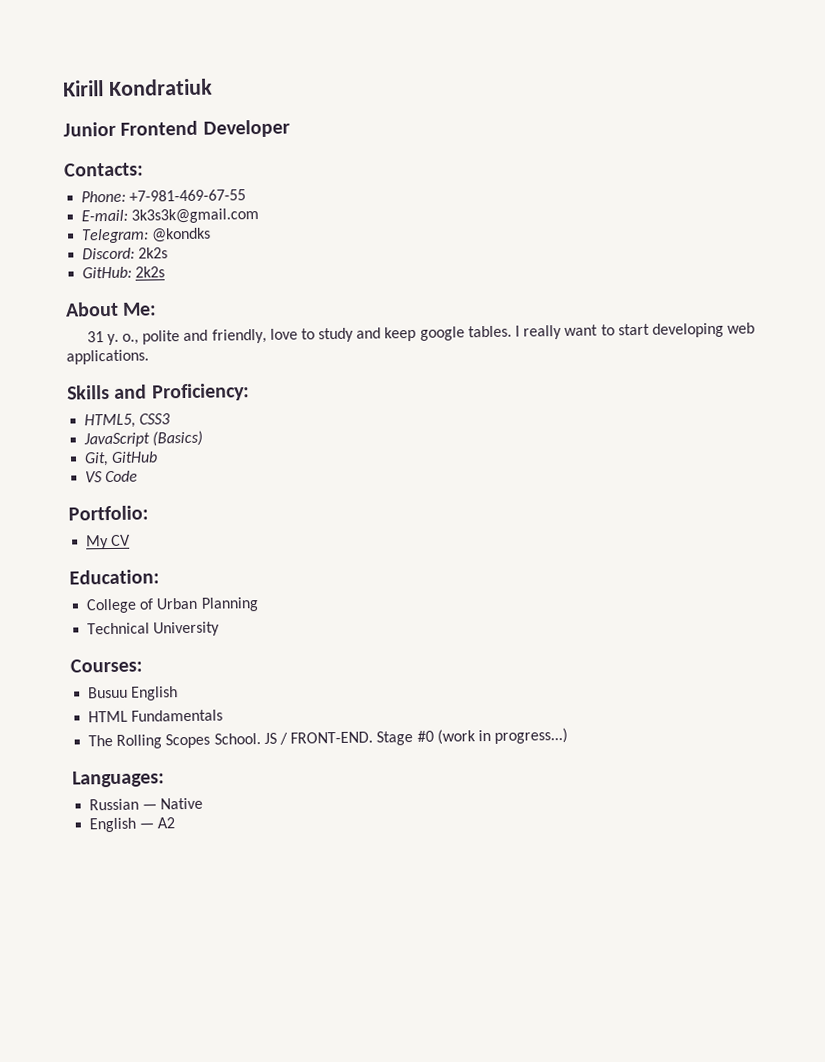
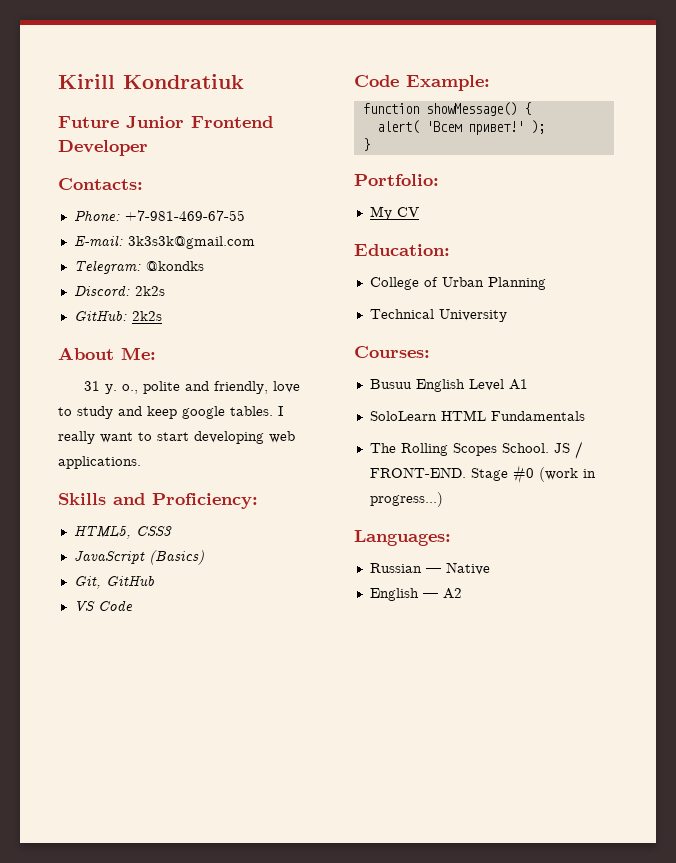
- Junior Frontend Developer
+ Future Junior Frontend Developer
+ Code Example:
+ function showMessage() {
+ alert( 'Всем привет!' );
+ }
- Busuu English
- HTML Fundamentals
+ Busuu English Level A1
+ SoloLearn HTML Fundamentals

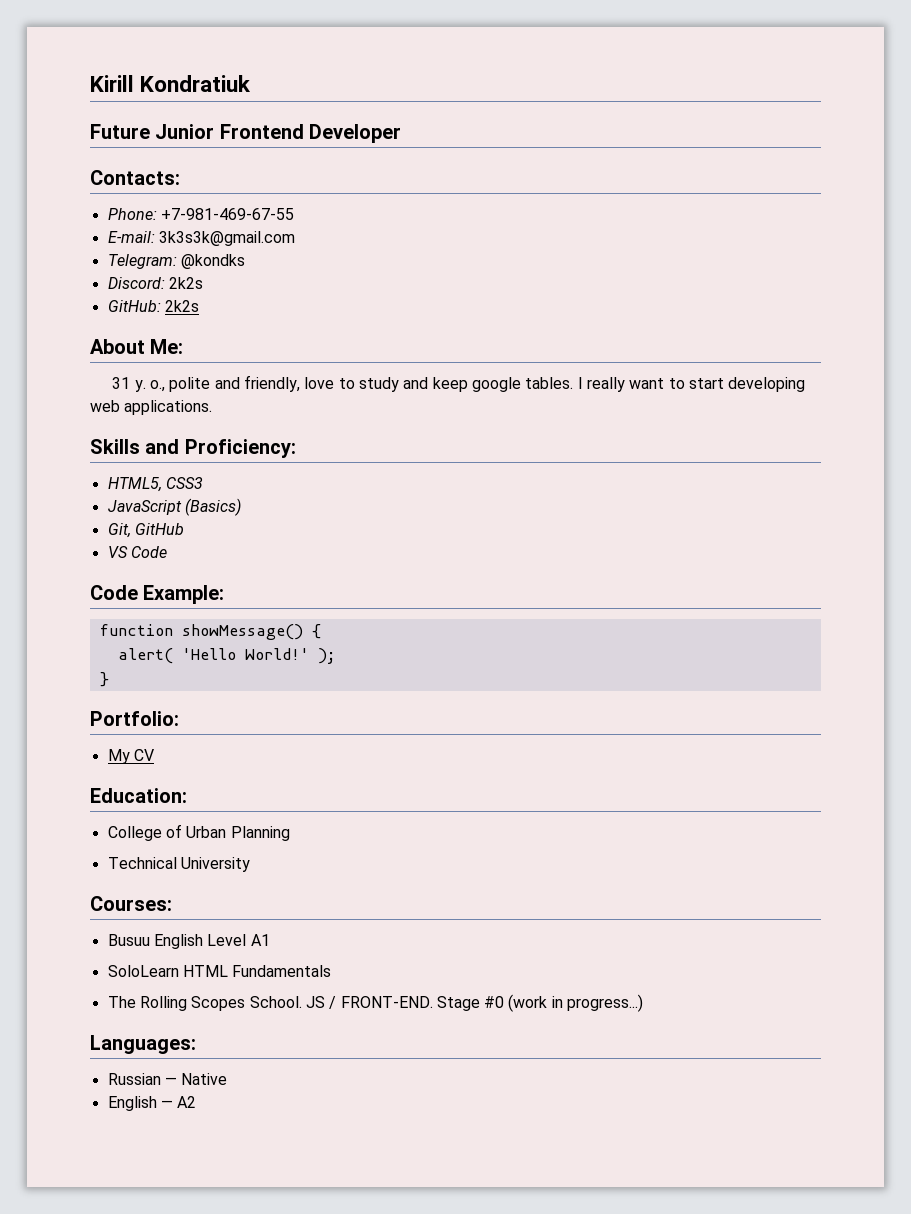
- alert( 'Всем привет!' );
+ alert( 'Hello World!' );

